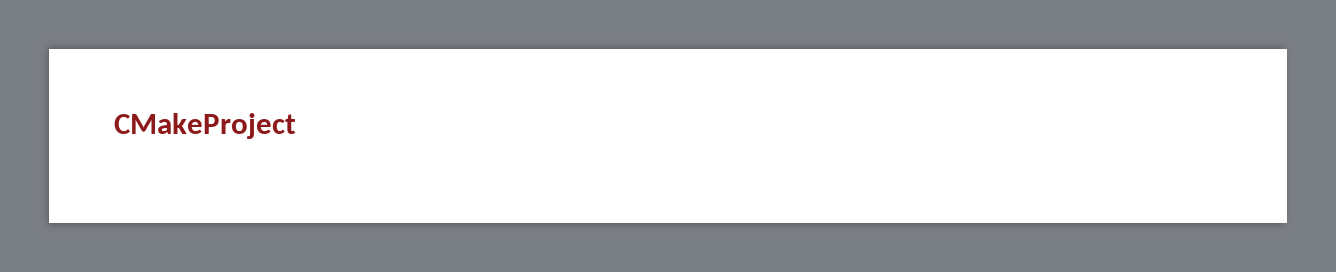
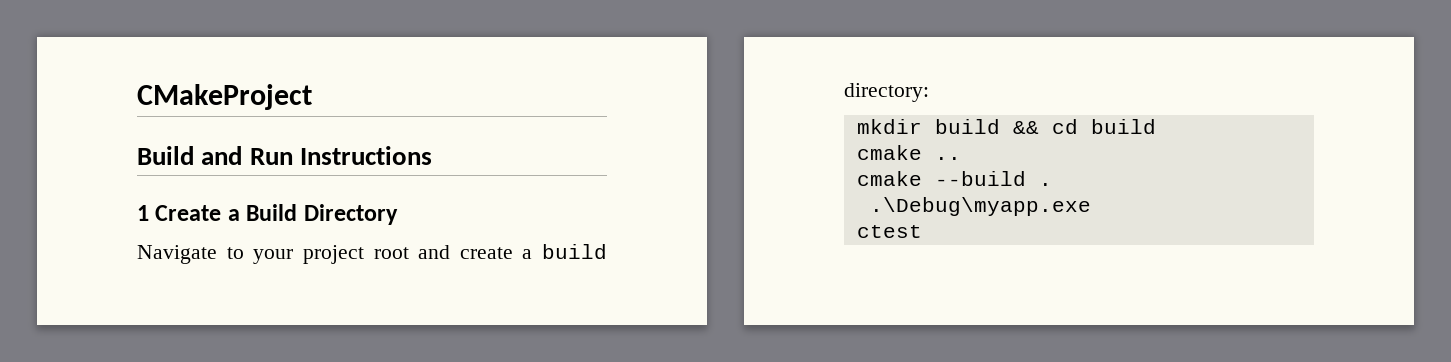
+ Build and Run Instructions
+ 1 Create a Build Directory
+ Navigate to your project root and create a build directory:
+ mkdir build && cd build
+ cmake ..
+ cmake --build .
+ .\Debug\myapp.exe
+ ctest

